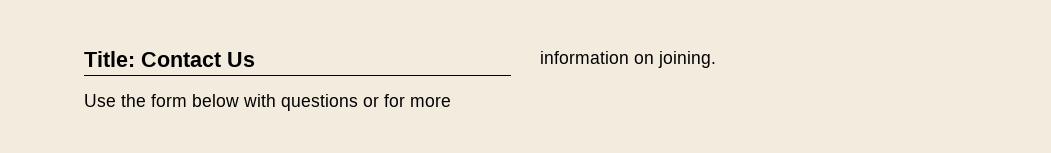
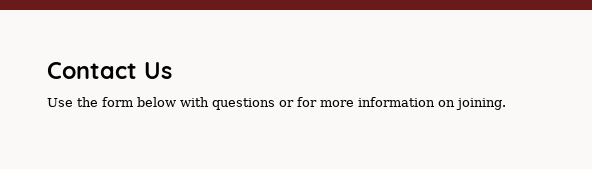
- Title: Contact Us
+ Contact Us

